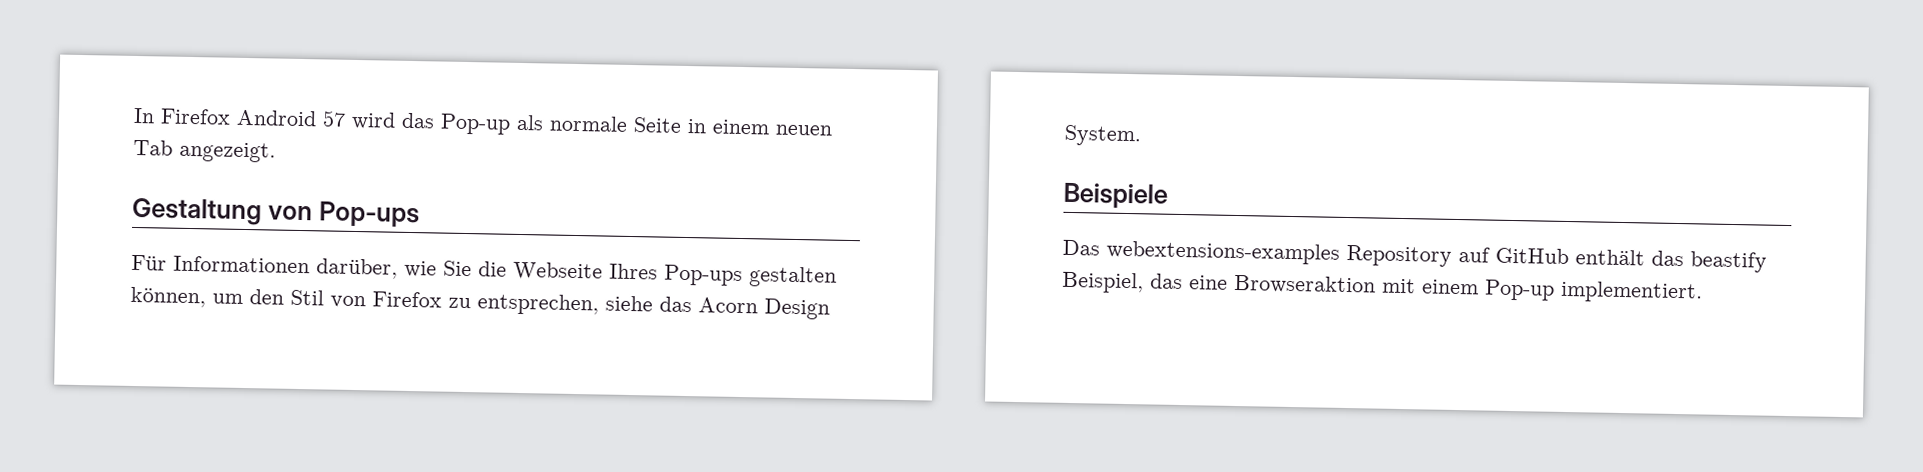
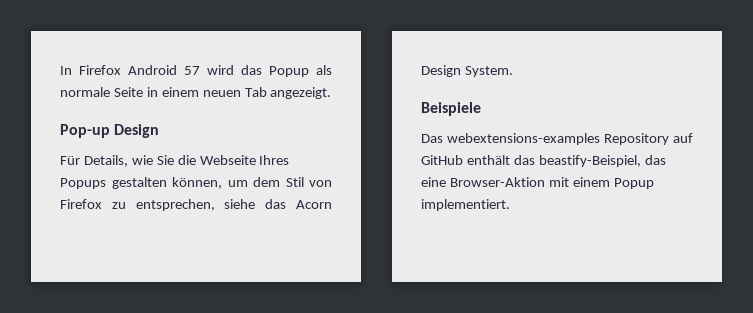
- In Firefox Android 57 wird das Pop-up als normale Seite in einem neuen Tab angezeigt.
+ In Firefox Android 57 wird das Popup als normale Seite in einem neuen Tab angezeigt.
- Gestaltung von Pop-ups
+ Pop-up Design
- Für Informationen darüber, wie Sie die Webseite Ihres Pop-ups gestalten können, um den Stil von Firefox zu entsprechen, siehe das Acorn Design System.
+ Für Details, wie Sie die Webseite Ihres Popups gestalten können, um dem Stil von Firefox zu entsprechen, siehe das Acorn Design System.
- Das webextensions-examples Repository auf GitHub enthält das beastify Beispiel, das eine Browseraktion mit einem Pop-up implementiert.
+ Das webextensions-examples Repository auf GitHub enthält das beastify-Beispiel, das eine Browser-Aktion mit einem Popup implementiert.

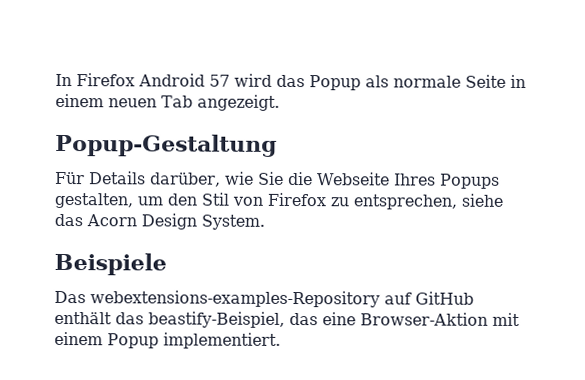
- Pop-up Design
+ Popup-Gestaltung
- Für Details, wie Sie die Webseite Ihres Popups gestalten können, um dem Stil von Firefox zu entsprechen, siehe das Acorn Design System.
+ Für Details darüber, wie Sie die Webseite Ihres Popups gestalten, um den Stil von Firefox zu entsprechen, siehe das Acorn Design System.
- Das webextensions-examples Repository auf GitHub enthält das beastify-Beispiel, das eine Browser-Aktion mit einem Popup implementiert.
+ Das webextensions-examples-Repository auf GitHub enthält das beastify-Beispiel, das eine Browser-Aktion mit einem Popup implementiert.

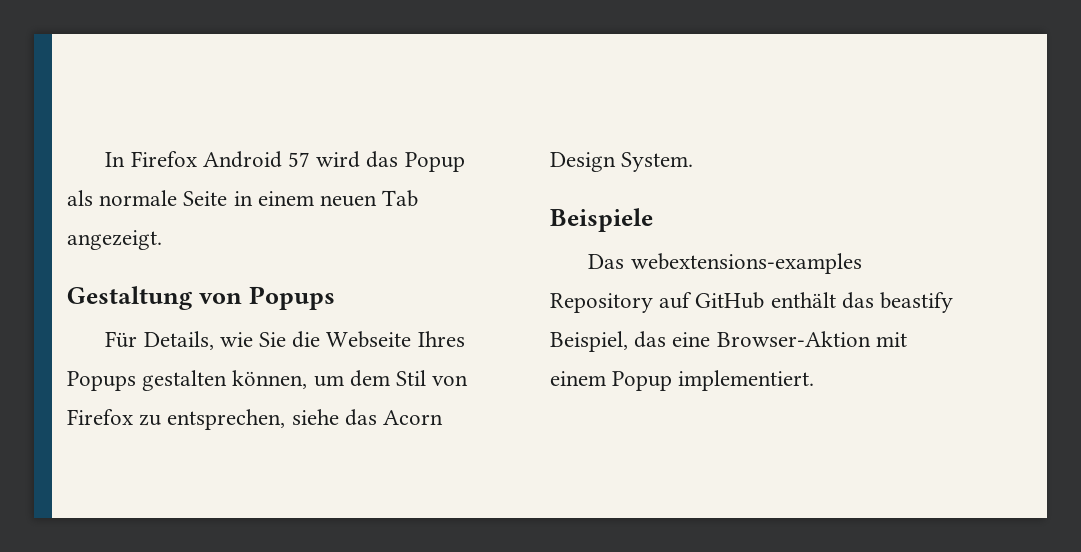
- Popup-Gestaltung
+ Gestaltung von Popups
- Für Details darüber, wie Sie die Webseite Ihres Popups gestalten, um den Stil von Firefox zu entsprechen, siehe das Acorn Design System.
+ Für Details, wie Sie die Webseite Ihres Popups gestalten können, um dem Stil von Firefox zu entsprechen, siehe das Acorn Design System.
- Das webextensions-examples-Repository auf GitHub enthält das beastify-Beispiel, das eine Browser-Aktion mit einem Popup implementiert.
+ Das webextensions-examples Repository auf GitHub enthält das beastify Beispiel, das eine Browser-Aktion mit einem Popup implementiert.

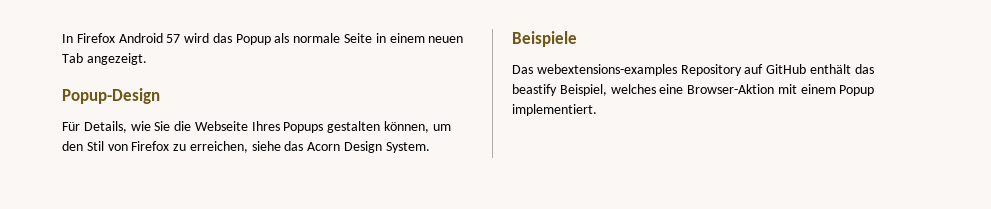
- Gestaltung von Popups
+ Popup-Design
- Für Details, wie Sie die Webseite Ihres Popups gestalten können, um dem Stil von Firefox zu entsprechen, siehe das Acorn Design System.
+ Für Details, wie Sie die Webseite Ihres Popups gestalten können, um den Stil von Firefox zu erreichen, siehe das Acorn Design System.
- Das webextensions-examples Repository auf GitHub enthält das beastify Beispiel, das eine Browser-Aktion mit einem Popup implementiert.
+ Das webextensions-examples Repository auf GitHub enthält das beastify Beispiel, welches eine Browser-Aktion mit einem Popup implementiert.

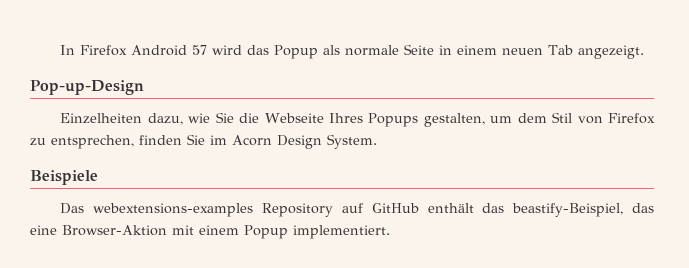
- Popup-Design
- Für Details, wie Sie die Webseite Ihres Popups gestalten können, um den Stil von Firefox zu erreichen, siehe das Acorn Design System.
+ Pop-up-Design
+ Einzelheiten dazu, wie Sie die Webseite Ihres Popups gestalten, um dem Stil von Firefox zu entsprechen, finden Sie im Acorn Design System.
- Das webextensions-examples Repository auf GitHub enthält das beastify Beispiel, welches eine Browser-Aktion mit einem Popup implementiert.
+ Das webextensions-examples Repository auf GitHub enthält das beastify-Beispiel, das eine Browser-Aktion mit einem Popup implementiert.

